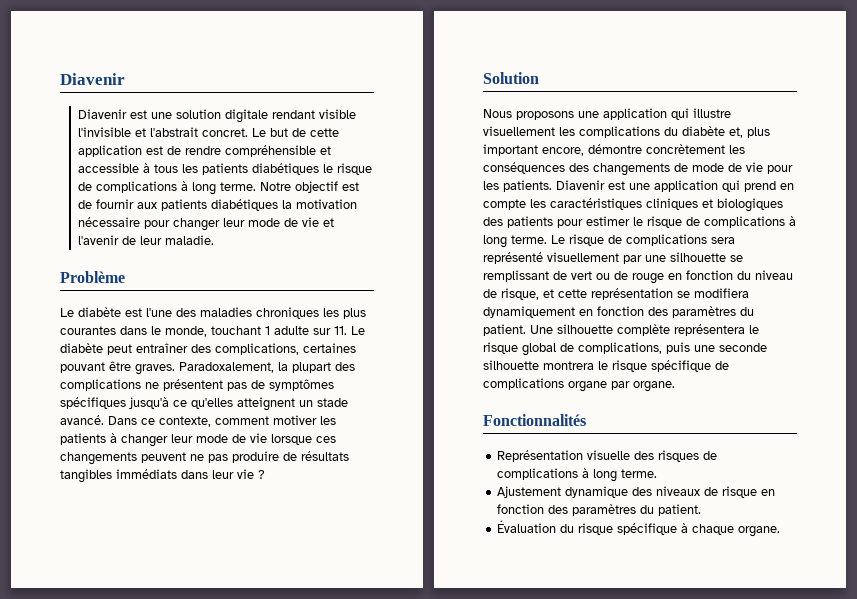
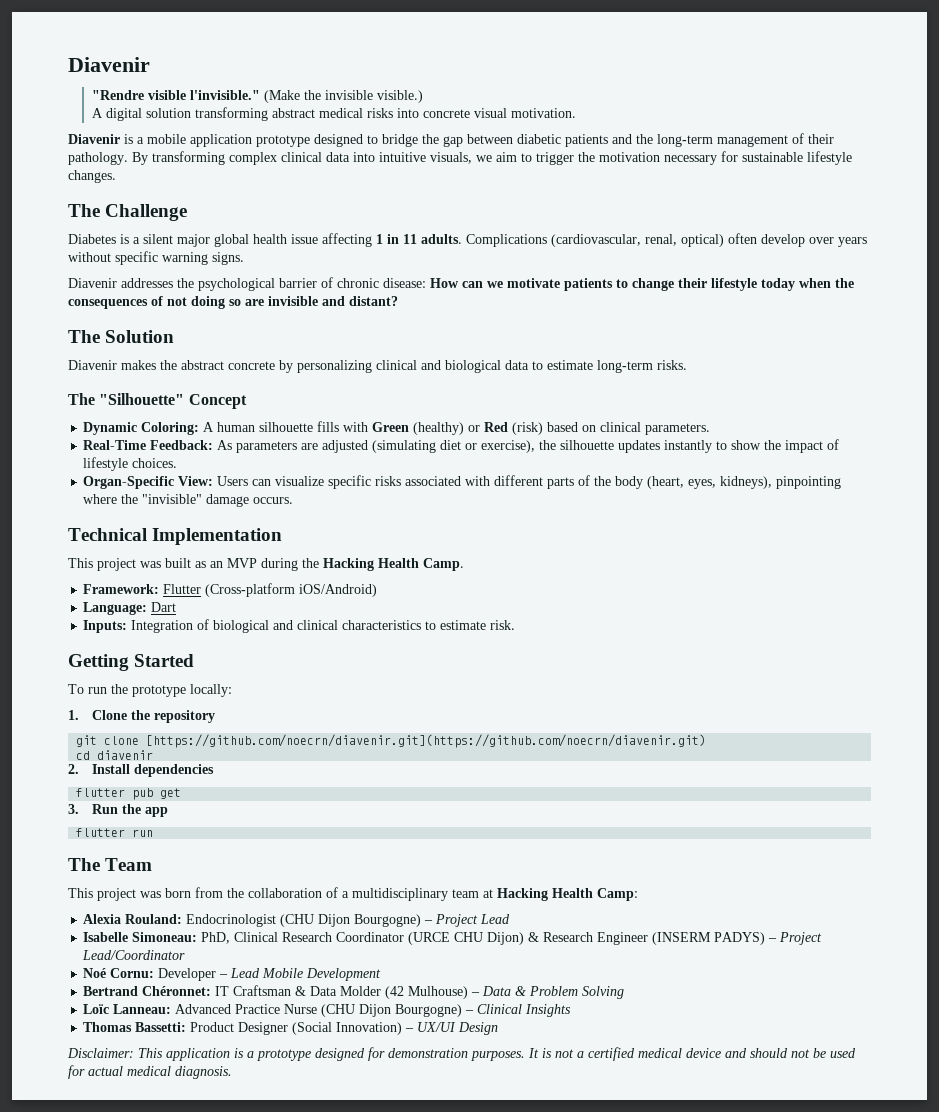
- Diavenir est une solution digitale rendant visible l'invisible et l'abstrait concret. Le but de cette application est de rendre compréhensible et accessible à tous les patients diabétiques le risque de complications à long terme. Notre objectif est de fournir aux patients diabétiques la motivation nécessaire pour changer leur mode de vie et l'avenir de leur maladie.
- Problème
- Le diabète est l'une des maladies chroniques les plus courantes dans le monde, touchant 1 adulte sur 11. Le diabète peut entraîner des complications, certaines pouvant être graves. Paradoxalement, la plupart des complications ne présentent pas de symptômes spécifiques jusqu'à ce qu'elles atteignent un stade avancé. Dans ce contexte, comment motiver les patients à changer leur mode de vie lorsque ces changements peuvent ne pas produire de résultats tangibles immédiats dans leur vie ?
- Solution
- Nous proposons une application qui illustre visuellement les complications du diabète et, plus important encore, démontre concrètement les conséquences des changements de mode de vie pour les patients. Diavenir est une application qui prend en compte les caractéristiques cliniques et biologiques des patients pour estimer le risque de complications à long terme. Le risque de complications sera représenté visuellement par une silhouette se remplissant de vert ou de rouge en fonction du niveau de risque, et cette représentation se modifiera dynamiquement en fonction des paramètres du patient. Une silhouette complète représentera le risque global de complications, puis une seconde silhouette montrera le risque spécifique de complications organe par organe.
- Fonctionnalités
- Représentation visuelle des risques de complications à long terme.
- Ajustement dynamique des niveaux de risque en fonction des paramètres du patient.
- Évaluation du risque spécifique à chaque organe.
+ "Rendre visible l'invisible." (Make the invisible visible.)
+ A digital solution transforming abstract medical risks into concrete visual motivation.
+ Diavenir is a mobile application prototype designed to bridge the gap between diabetic patients and the long-term management of their pathology. By transforming complex clinical data into intuitive visuals, we aim to trigger the motivation necessary for sustainable lifestyle changes.
+ The Challenge
+ Diabetes is a silent major global health issue affecting 1 in 11 adults. Complications (cardiovascular, renal, optical) often develop over years without specific warning signs.
+ Diavenir addresses the psychological barrier of chronic disease: How can we motivate patients to change their lifestyle today when the consequences of not doing so are invisible and distant?
+ The Solution
+ Diavenir makes the abstract concrete by personalizing clinical and biological data to estimate long-term risks.
+ The "Silhouette" Concept
+ Dynamic Coloring: A human silhouette fills with Green (healthy) or Red (risk) based on clinical parameters.
+ Real-Time Feedback: As parameters are adjusted (simulating diet or exercise), the silhouette updates instantly to show the impact of lifestyle choices.
+ Organ-Specific View: Users can visualize specific risks associated with different parts of the body (heart, eyes, kidneys), pinpointing where the "invisible" damage occurs.
+ Technical Implementation
+ This project was built as an MVP during the Hacking Health Camp.
+ Framework: Flutter (Cross-platform iOS/Android)
+ Language: Dart
+ Inputs: Integration of biological and clinical characteristics to estimate risk.
+ Getting Started
+ To run the prototype locally:
+ 1. Clone the repository
+ git clone [https://github.com/noecrn/diavenir.git](https://github.com/noecrn/diavenir.git)
+ cd diavenir
+ 2. Install dependencies
+ flutter pub get
+ 3. Run the app
+ flutter run
+ The Team
+ This project was born from the collaboration of a multidisciplinary team at Hacking Health Camp:
+ Alexia Rouland: Endocrinologist (CHU Dijon Bourgogne) – Project Lead
+ Isabelle Simoneau: PhD, Clinical Research Coordinator (URCE CHU Dijon) & Research Engineer (INSERM PADYS) – Project Lead/Coordinator
+ Noé Cornu: Developer – Lead Mobile Development
+ Bertrand Chéronnet: IT Craftsman & Data Molder (42 Mulhouse) – Data & Problem Solving
+ Loïc Lanneau: Advanced Practice Nurse (CHU Dijon Bourgogne) – Clinical Insights
+ Thomas Bassetti: Product Designer (Social Innovation) – UX/UI Design
+ Disclaimer: This application is a prototype designed for demonstration purposes. It is not a certified medical device and should not be used for actual medical diagnosis.

